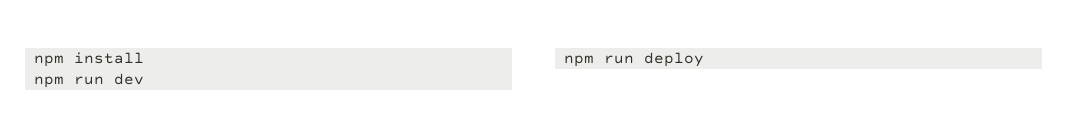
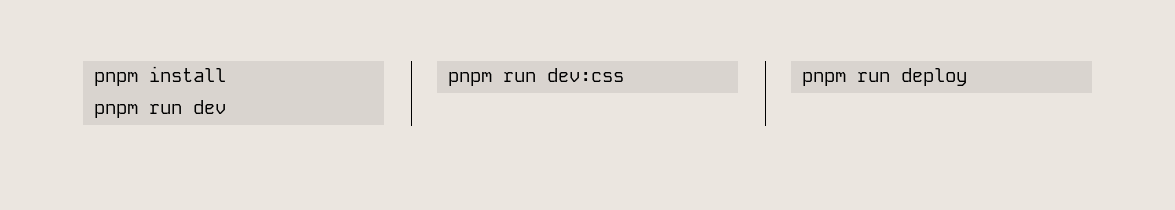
- npm install
+ pnpm install
- npm run dev
+ pnpm run dev
- npm run deploy
+ pnpm run dev:css
+ pnpm run deploy

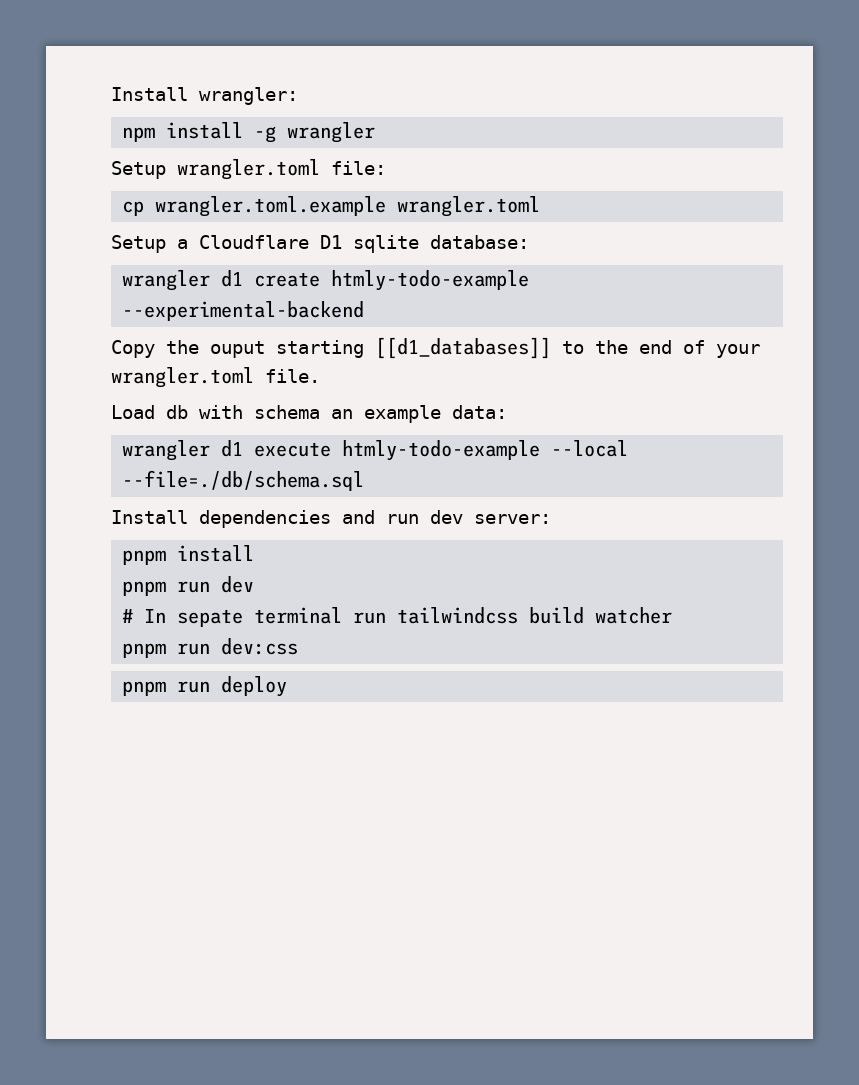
+ Install wrangler:
+ npm install -g wrangler
+ Setup wrangler.toml file:
+ cp wrangler.toml.example wrangler.toml
+ Setup a Cloudflare D1 sqlite database:
+ wrangler d1 create htmly-todo-example --experimental-backend
+ Copy the ouput starting [[d1_databases]] to the end of your wrangler.toml file.
+ Load db with schema an example data:
+ wrangler d1 execute htmly-todo-example --local --file=./db/schema.sql
+ Install dependencies and run dev server:
+ # In sepate terminal run tailwindcss build watcher

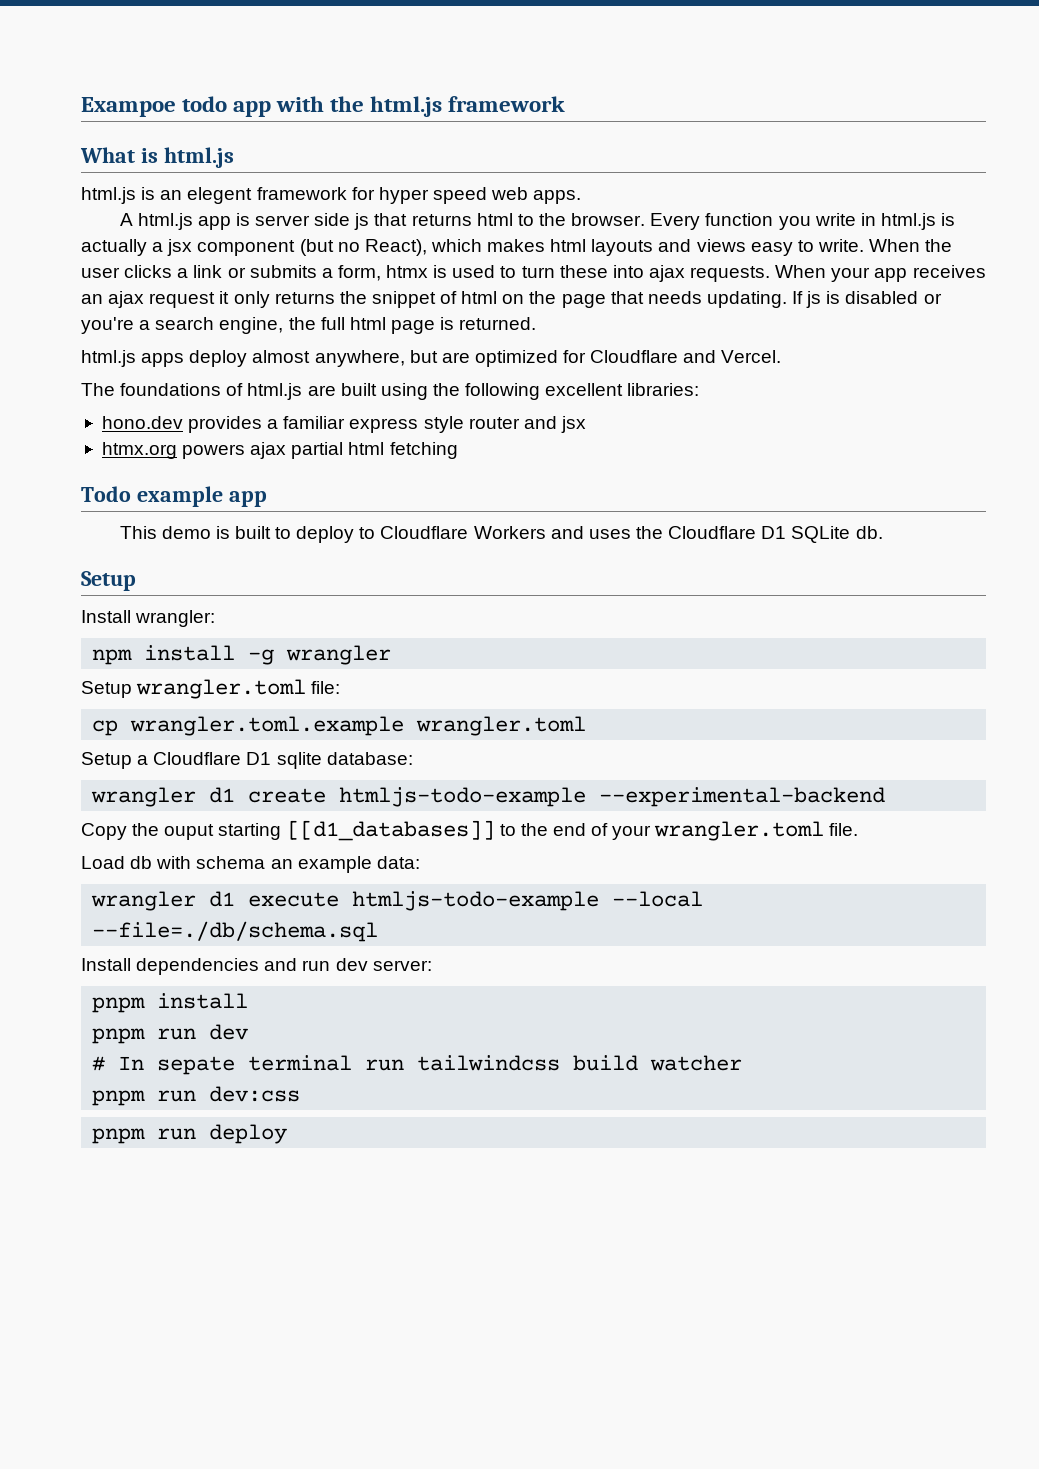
+ Exampoe todo app with the html.js framework
+ What is html.js
+ html.js is an elegent framework for hyper speed web apps.
+ A html.js app is server side js that returns html to the browser. Every function you write in html.js is actually a jsx component (but no React), which makes html layouts and views easy to write. When the user clicks a link or submits a form, htmx is used to turn these into ajax requests. When your app receives an ajax request it only returns the snippet of html on the page that needs updating. If js is disabled or you're a search engine, the full html page is returned.
+ html.js apps deploy almost anywhere, but are optimized for Cloudflare and Vercel.
+ The foundations of html.js are built using the following excellent libraries:
+ hono.dev provides a familiar express style router and jsx
+ htmx.org powers ajax partial html fetching
+ Todo example app
+ This demo is built to deploy to Cloudflare Workers and uses the Cloudflare D1 SQLite db.
+ Setup
- wrangler d1 create htmly-todo-example --experimental-backend
+ wrangler d1 create htmljs-todo-example --experimental-backend
- wrangler d1 execute htmly-todo-example --local --file=./db/schema.sql
+ wrangler d1 execute htmljs-todo-example --local --file=./db/schema.sql

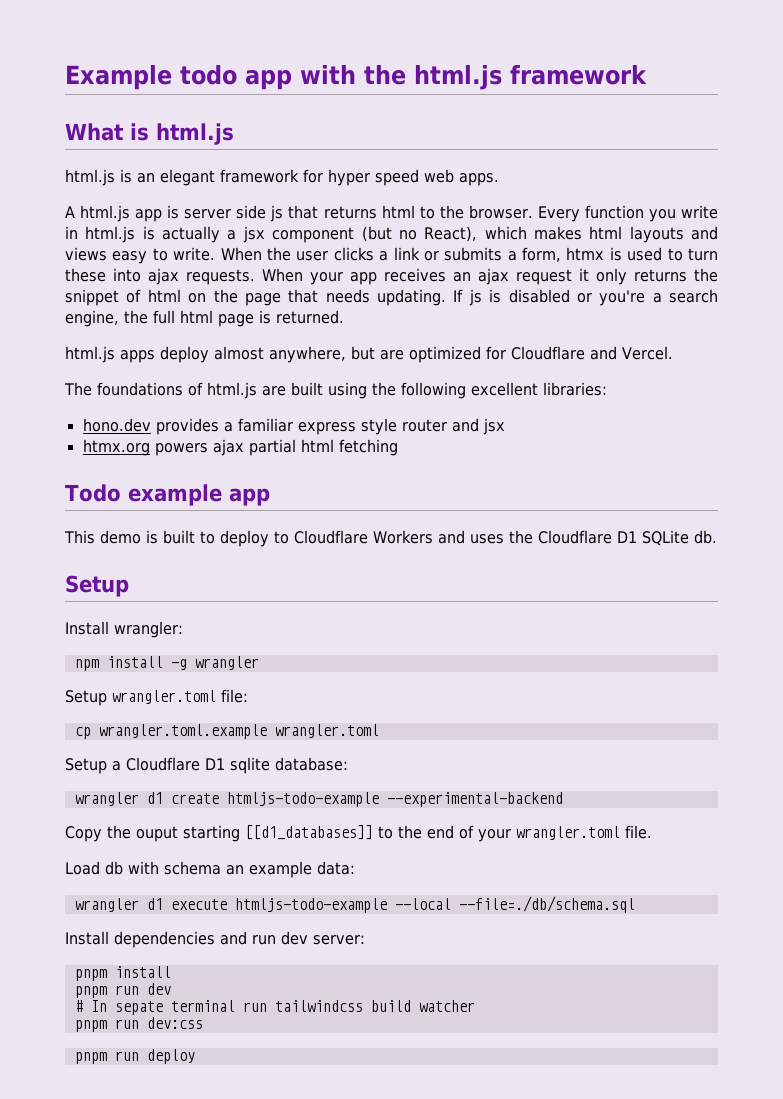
- Exampoe todo app with the html.js framework
+ Example todo app with the html.js framework
- html.js is an elegent framework for hyper speed web apps.
+ html.js is an elegant framework for hyper speed web apps.

